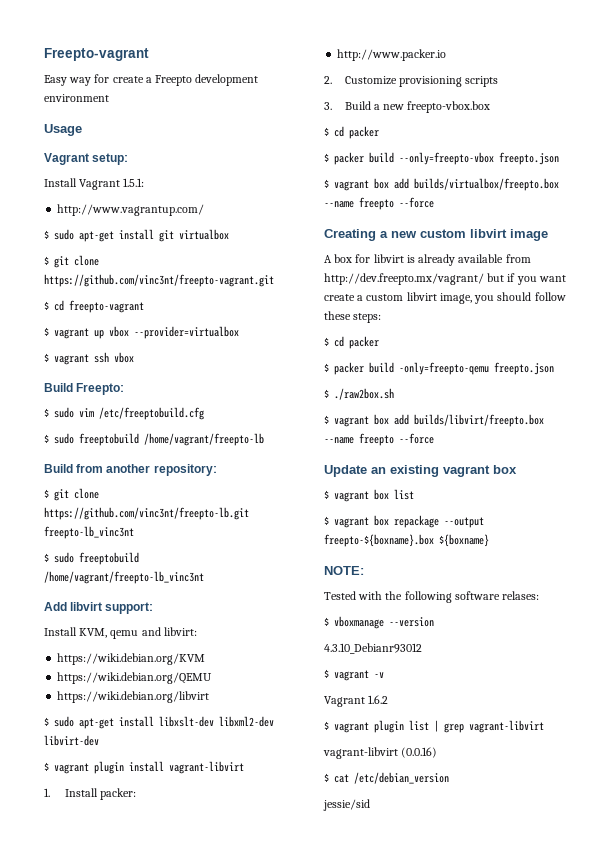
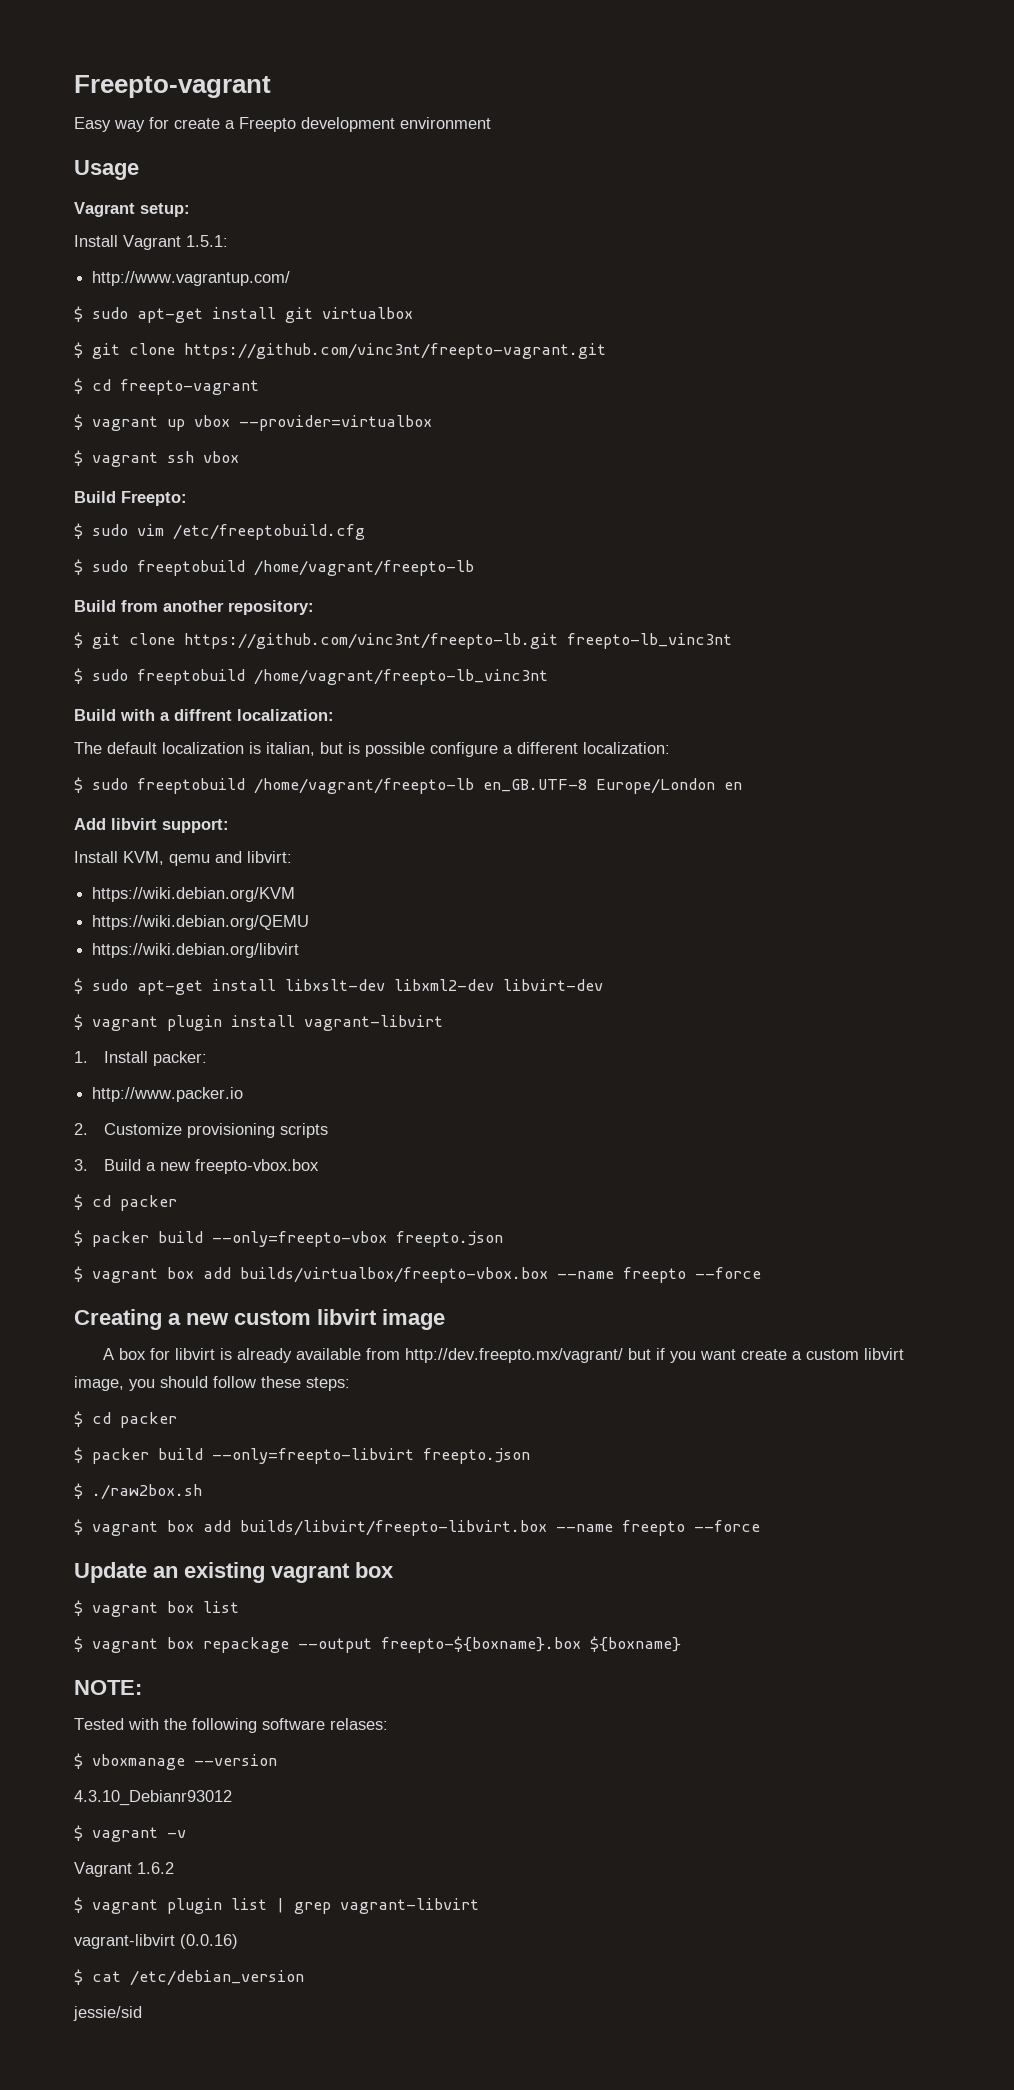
+ Build with a diffrent localization:
+ The default localization is italian, but is possible configure a different localization:
+ $ sudo freeptobuild /home/vagrant/freepto-lb en_GB.UTF-8 Europe/London en
- $ vagrant box add builds/virtualbox/freepto.box --name freepto --force
+ $ vagrant box add builds/virtualbox/freepto-vbox.box --name freepto --force
- $ packer build -only=freepto-qemu freepto.json
+ $ packer build --only=freepto-libvirt freepto.json
- $ vagrant box add builds/libvirt/freepto.box --name freepto --force
+ $ vagrant box add builds/libvirt/freepto-libvirt.box --name freepto --force

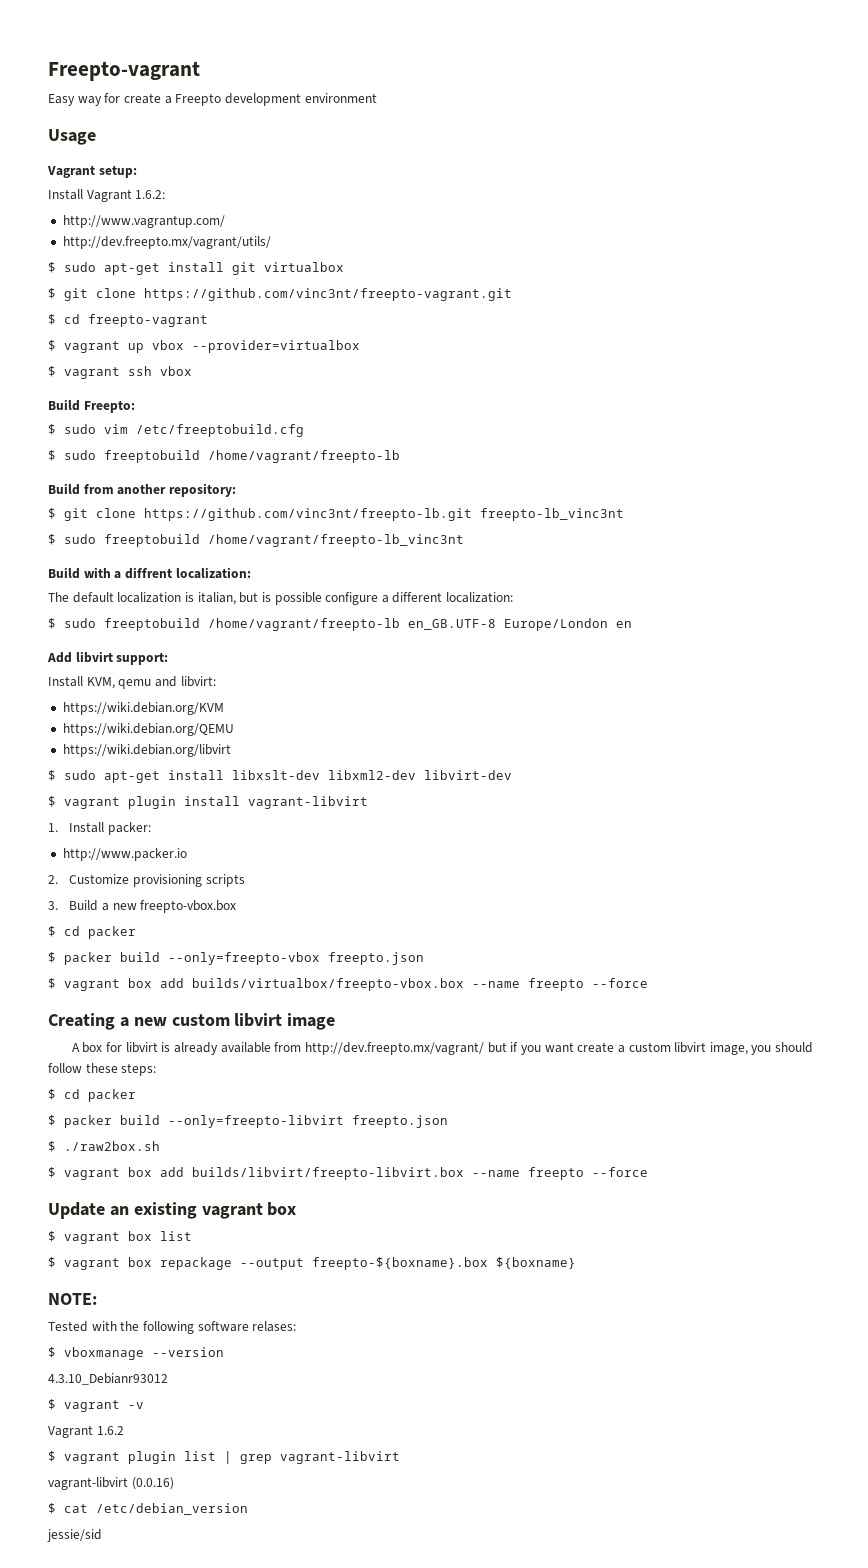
- Install Vagrant 1.5.1:
+ Install Vagrant 1.6.2:
+ http://dev.freepto.mx/vagrant/utils/

